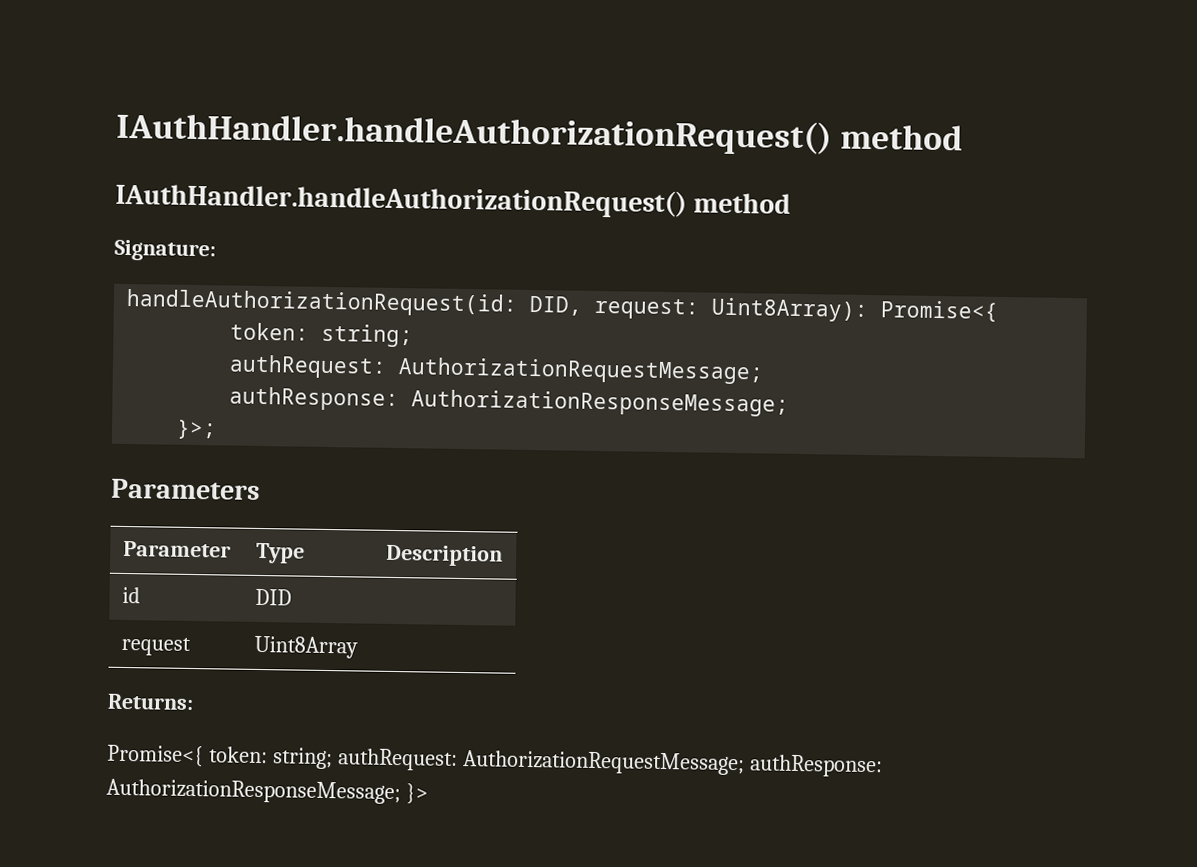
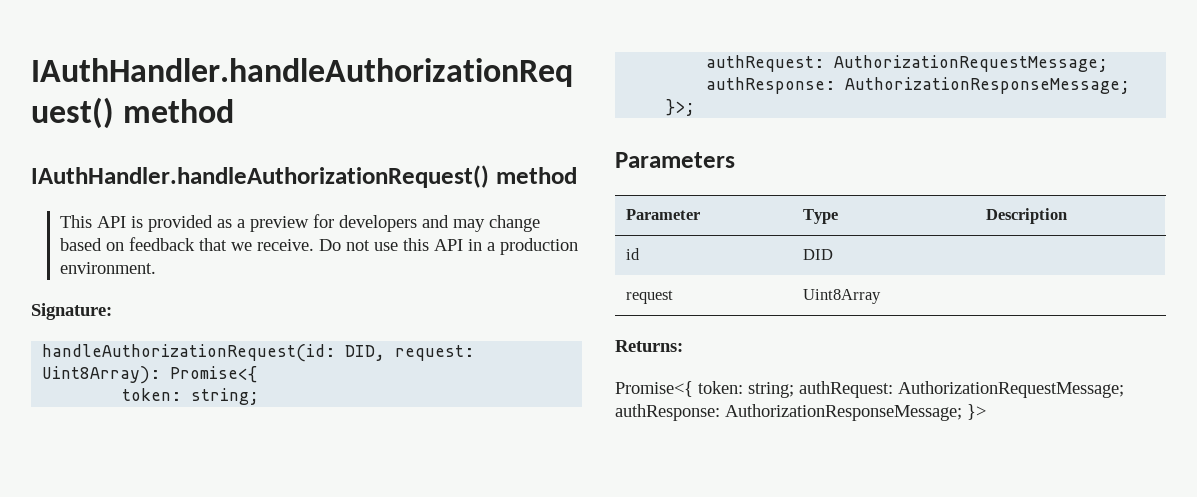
+ This API is provided as a preview for developers and may change based on feedback that we receive. Do not use this API in a production environment.

